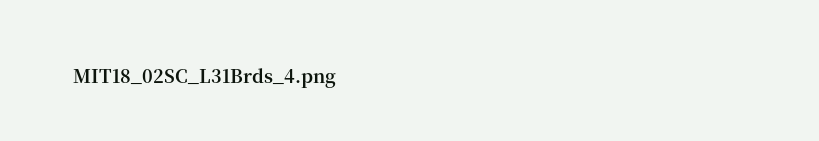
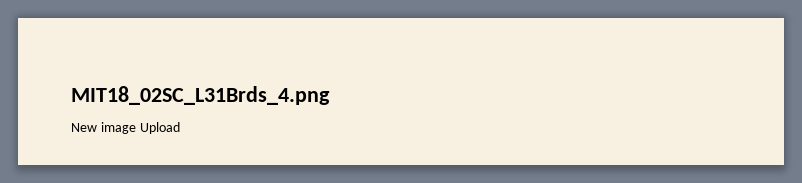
+ New image Upload

